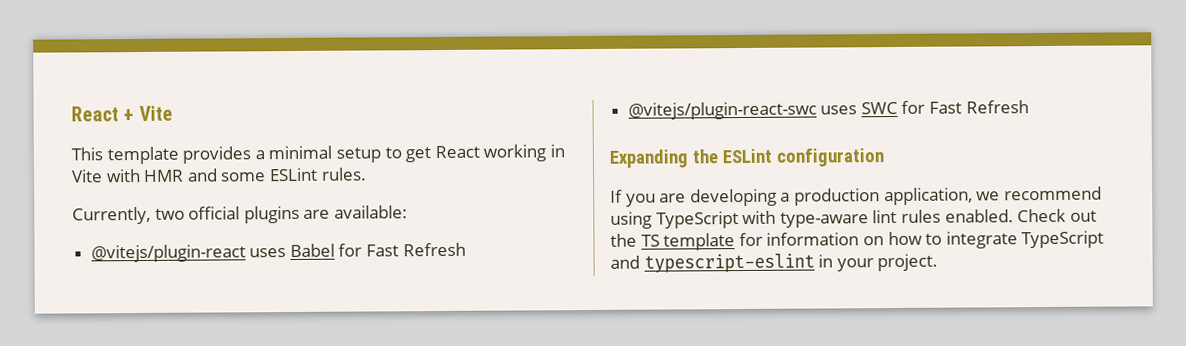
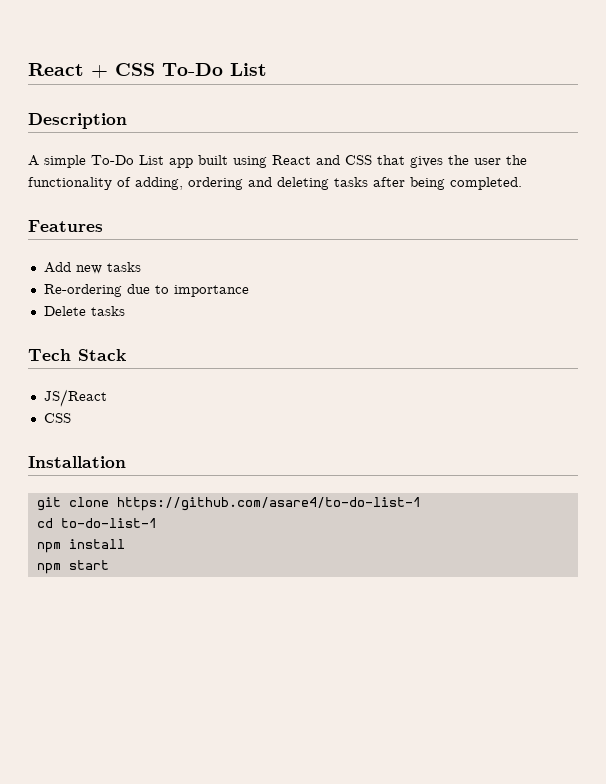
- React + Vite
- This template provides a minimal setup to get React working in Vite with HMR and some ESLint rules.
- Currently, two official plugins are available:
- @vitejs/plugin-react uses Babel for Fast Refresh
- @vitejs/plugin-react-swc uses SWC for Fast Refresh
- Expanding the ESLint configuration
- If you are developing a production application, we recommend using TypeScript with type-aware lint rules enabled. Check out the TS template for information on how to integrate TypeScript and typescript-eslint in your project.
+ React + CSS To-Do List
+ Description
+ A simple To-Do List app built using React and CSS that gives the user the functionality of adding, ordering and deleting tasks after being completed.
+ Features
+ Add new tasks
+ Re-ordering due to importance
+ Delete tasks
+ Tech Stack
+ JS/React
+ CSS
+ Installation
+ git clone https://github.com/asare4/to-do-list-1
+ cd to-do-list-1
+ npm install
+ npm start

